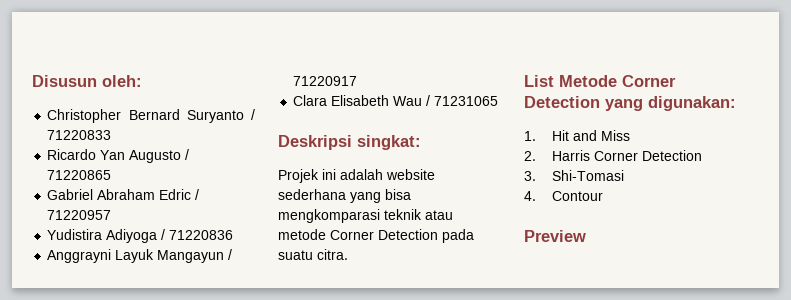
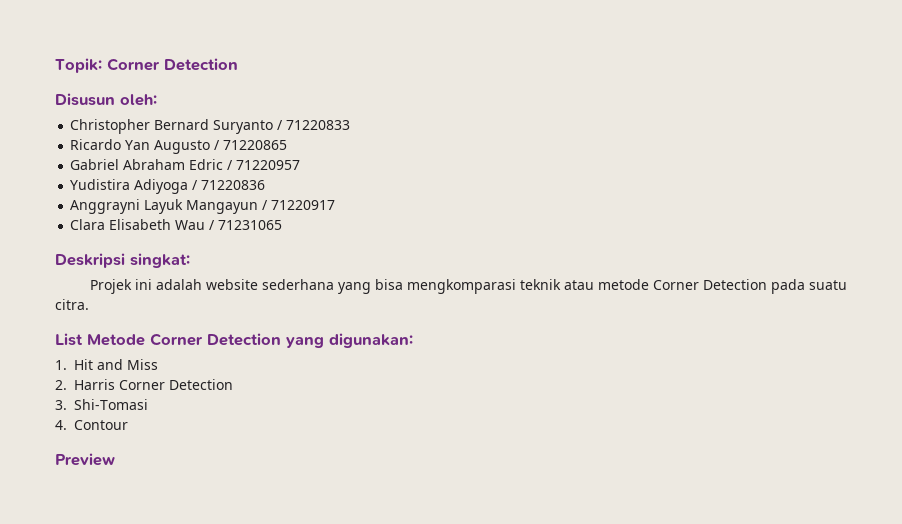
+ Topik: Corner Detection

